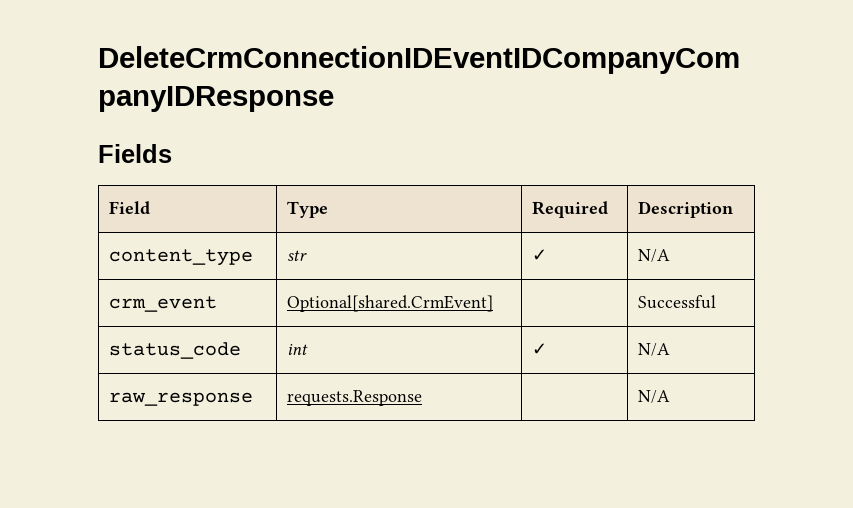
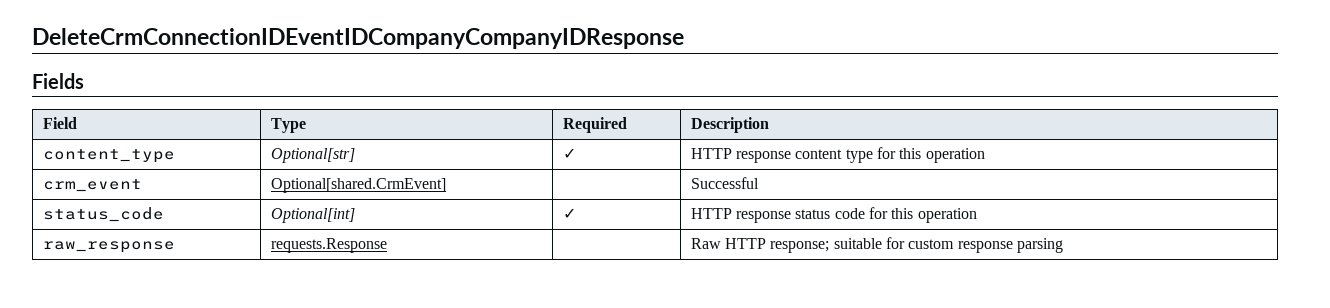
- content_type | str | ✓ | N/A
+ content_type | Optional[str] | ✓ | HTTP response content type for this operation
- status_code | int | ✓ | N/A
- raw_response | requests.Response | | N/A
+ status_code | Optional[int] | ✓ | HTTP response status code for this operation
+ raw_response | requests.Response | | Raw HTTP response; suitable for custom response parsing

